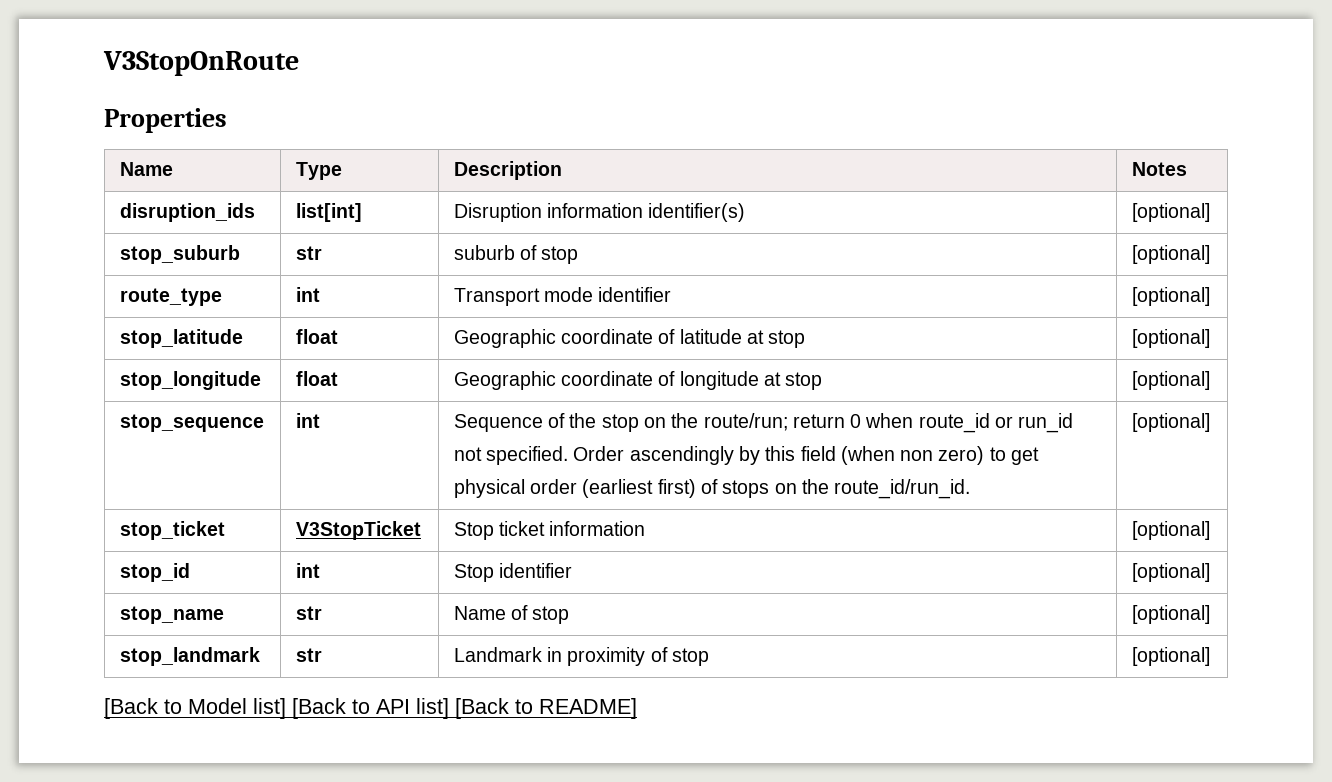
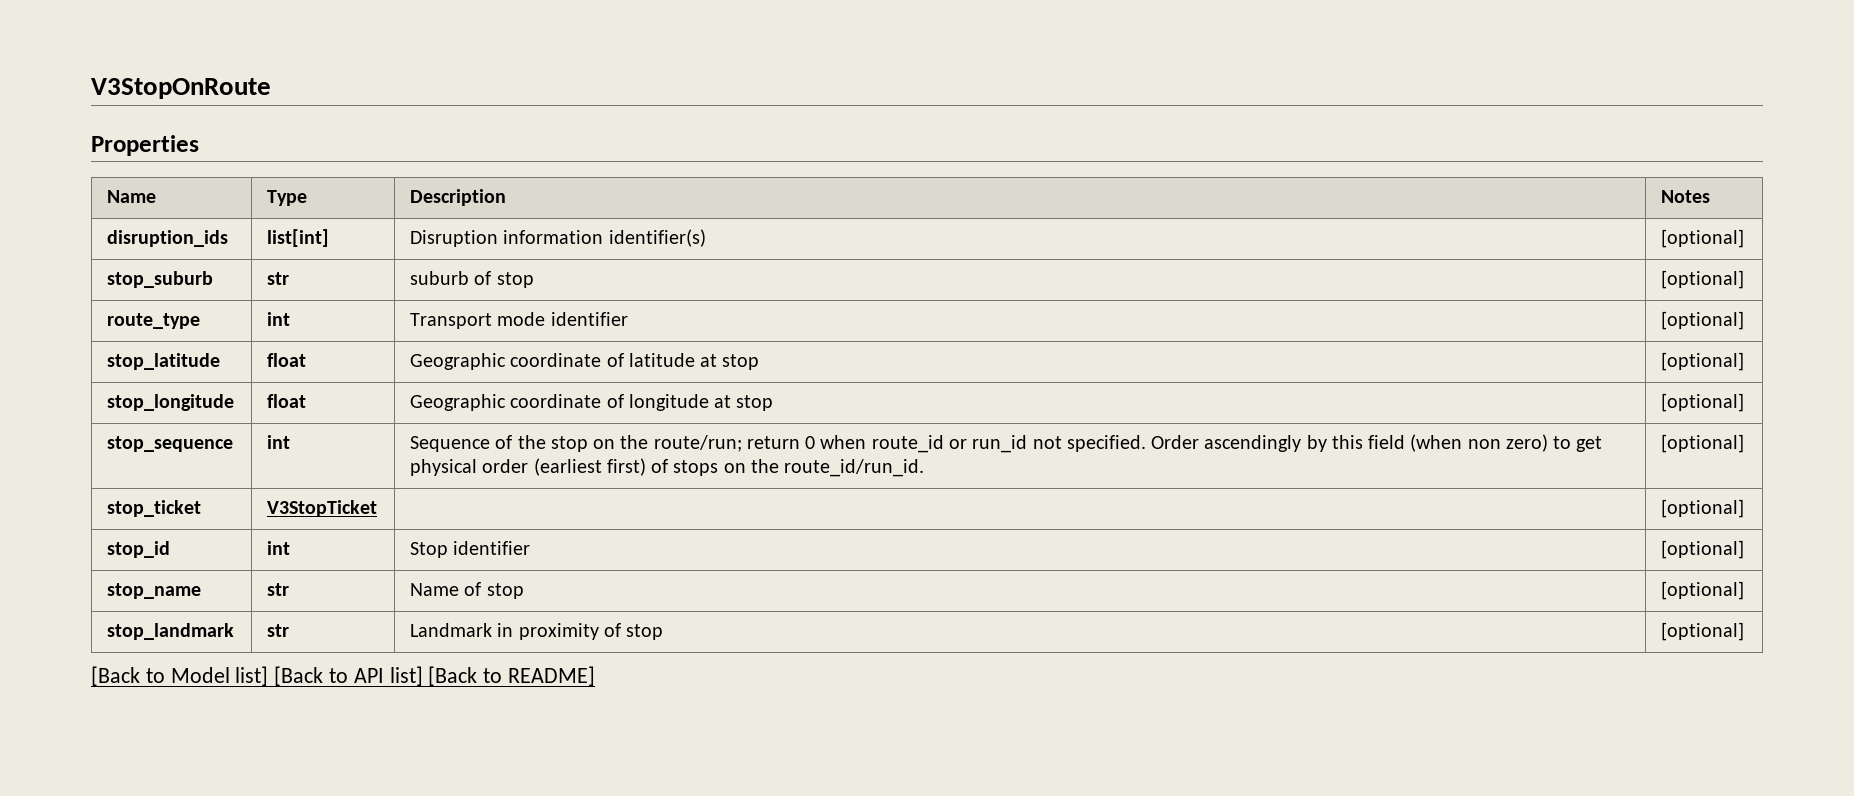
- stop_ticket | V3StopTicket | Stop ticket information | [optional]
+ stop_ticket | V3StopTicket | | [optional]

